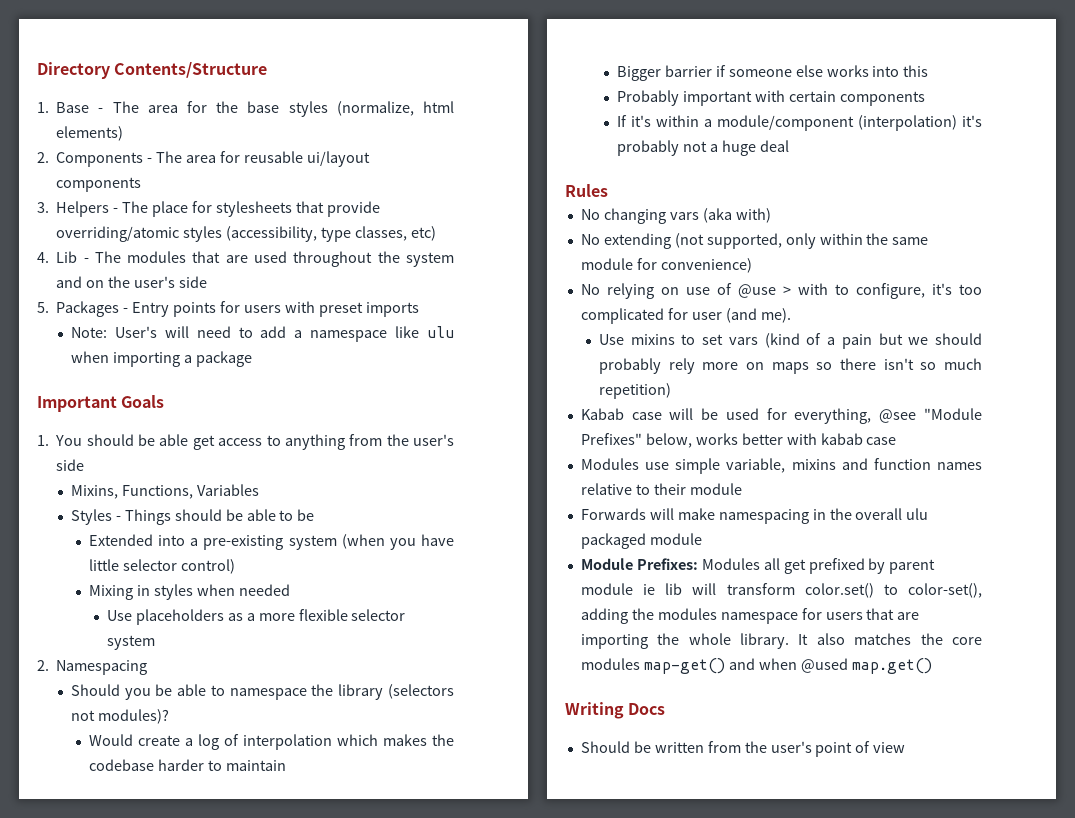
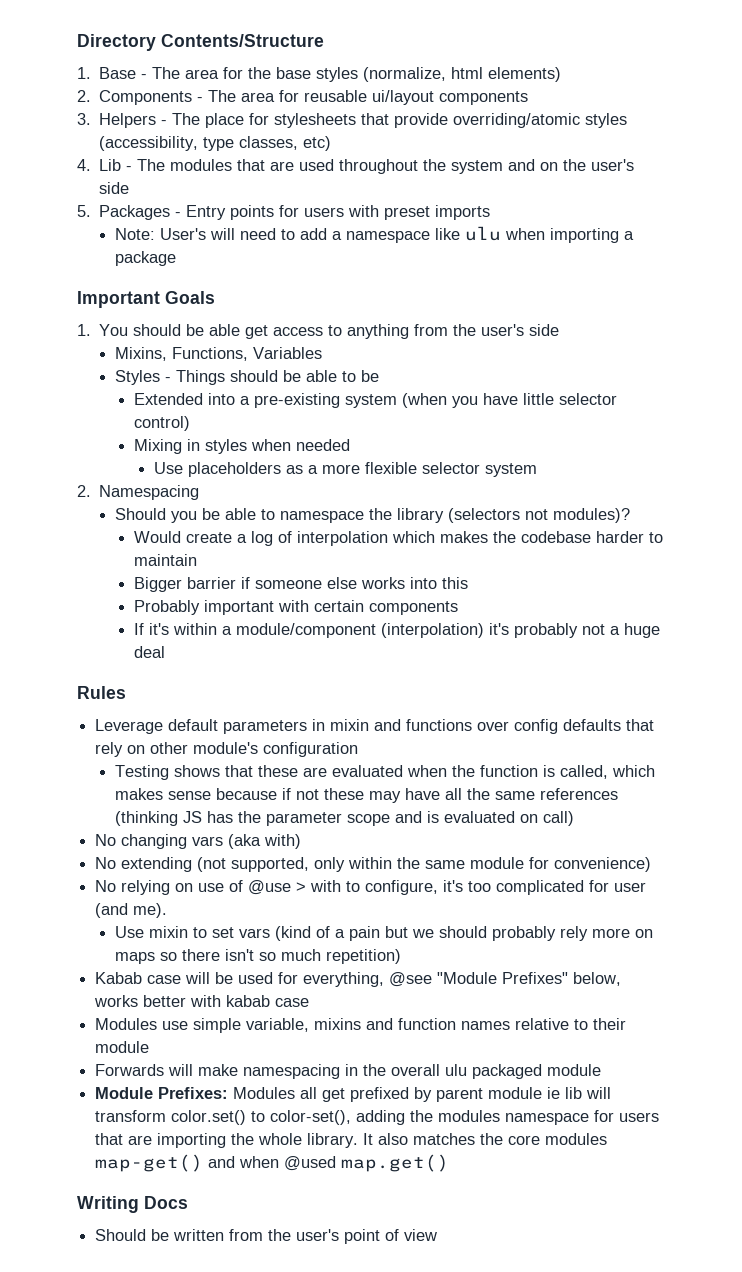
+ Leverage default parameters in mixin and functions over config defaults that rely on other module's configuration
+ Testing shows that these are evaluated when the function is called, which makes sense because if not these may have all the same references (thinking JS has the parameter scope and is evaluated on call)
- Use mixins to set vars (kind of a pain but we should probably rely more on maps so there isn't so much repetition)
+ Use mixin to set vars (kind of a pain but we should probably rely more on maps so there isn't so much repetition)

